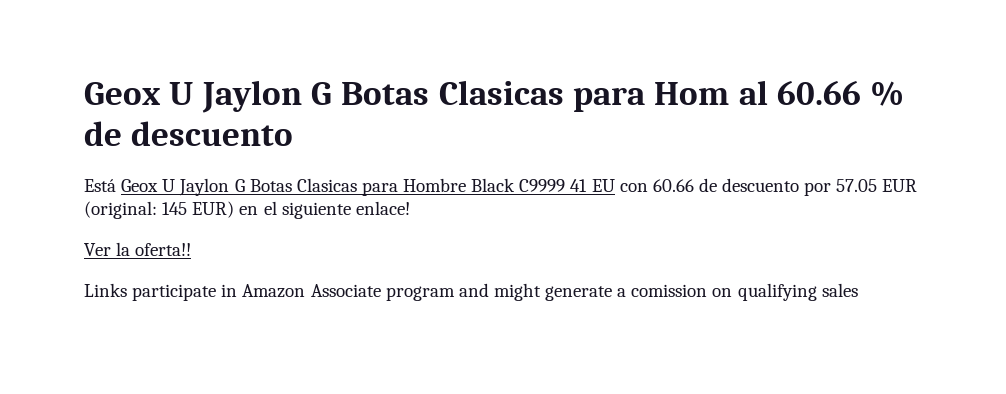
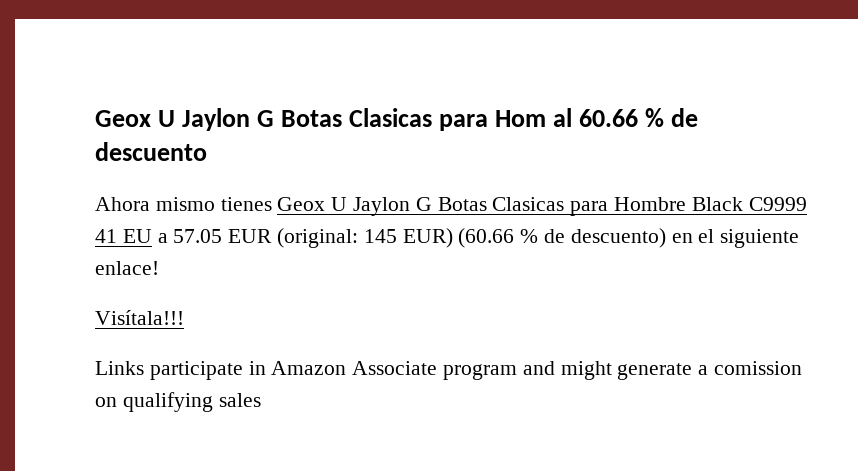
- Está Geox U Jaylon G Botas Clasicas para Hombre Black C9999 41 EU con 60.66 de descuento por 57.05 EUR (original: 145 EUR) en el siguiente enlace!
+ Ahora mismo tienes Geox U Jaylon G Botas Clasicas para Hombre Black C9999 41 EU a 57.05 EUR (original: 145 EUR) (60.66 % de descuento) en el siguiente enlace!
- Ver la oferta!!
+ Visítala!!!

